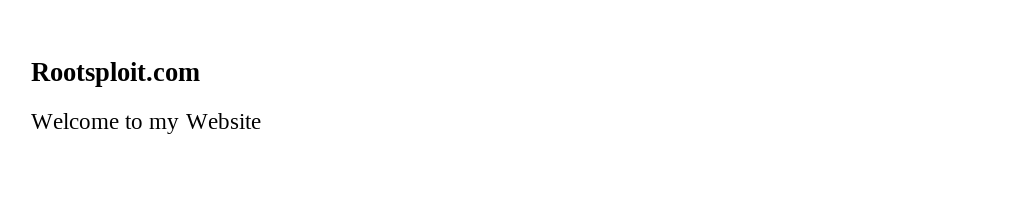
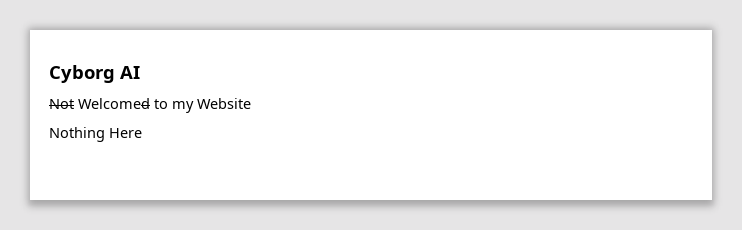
- Rootsploit.com
- Welcome to my Website
+ Cyborg AI
+ Not Welcomed to my Website
+ Nothing Here

